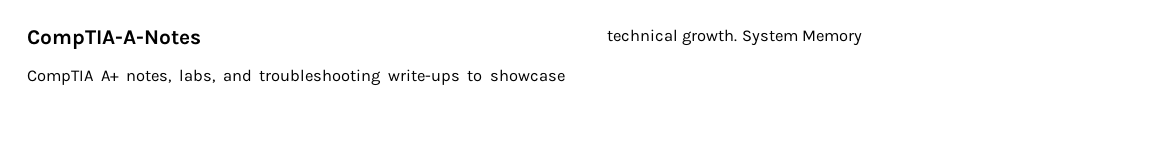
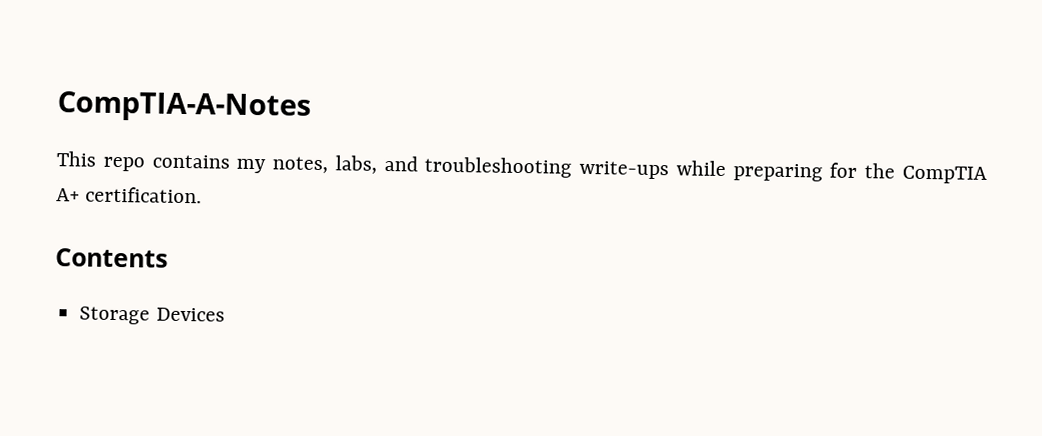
- CompTIA A+ notes, labs, and troubleshooting write-ups to showcase technical growth. System Memory
+ This repo contains my notes, labs, and troubleshooting write-ups while preparing for the CompTIA A+ certification.
+ Contents
+ Storage Devices

